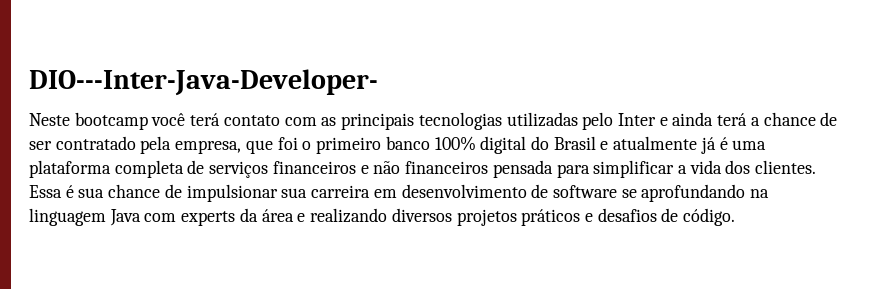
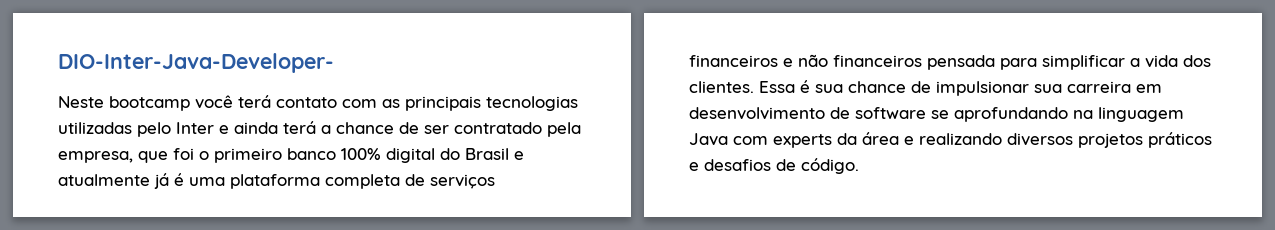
- DIO---Inter-Java-Developer-
+ DIO-Inter-Java-Developer-

